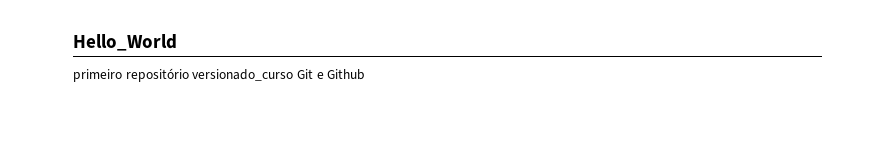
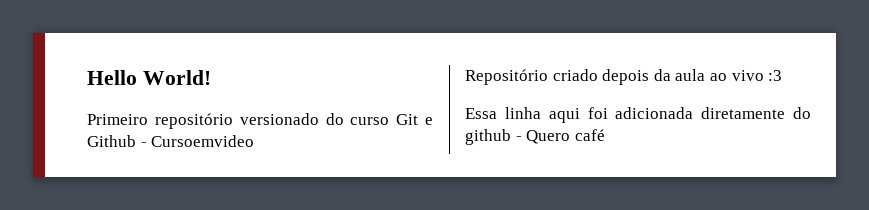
- Hello_World
- primeiro repositório versionado_curso Git e Github
+ Hello World!
+ Primeiro repositório versionado do curso Git e Github - Cursoemvideo
+ Repositório criado depois da aula ao vivo :3
+ Essa linha aqui foi adicionada diretamente do github - Quero café

